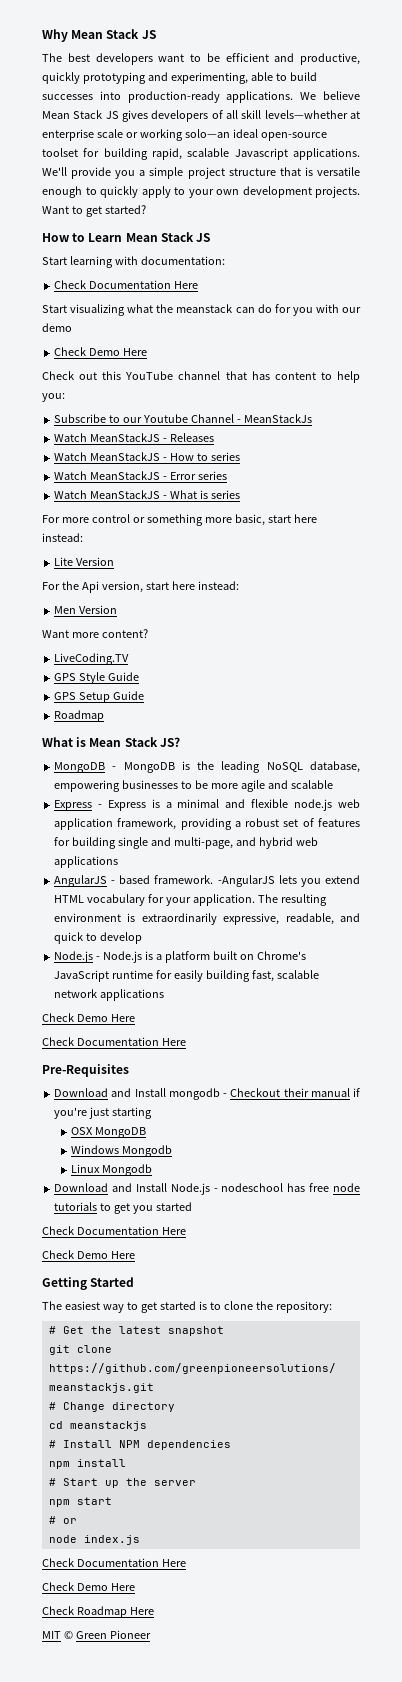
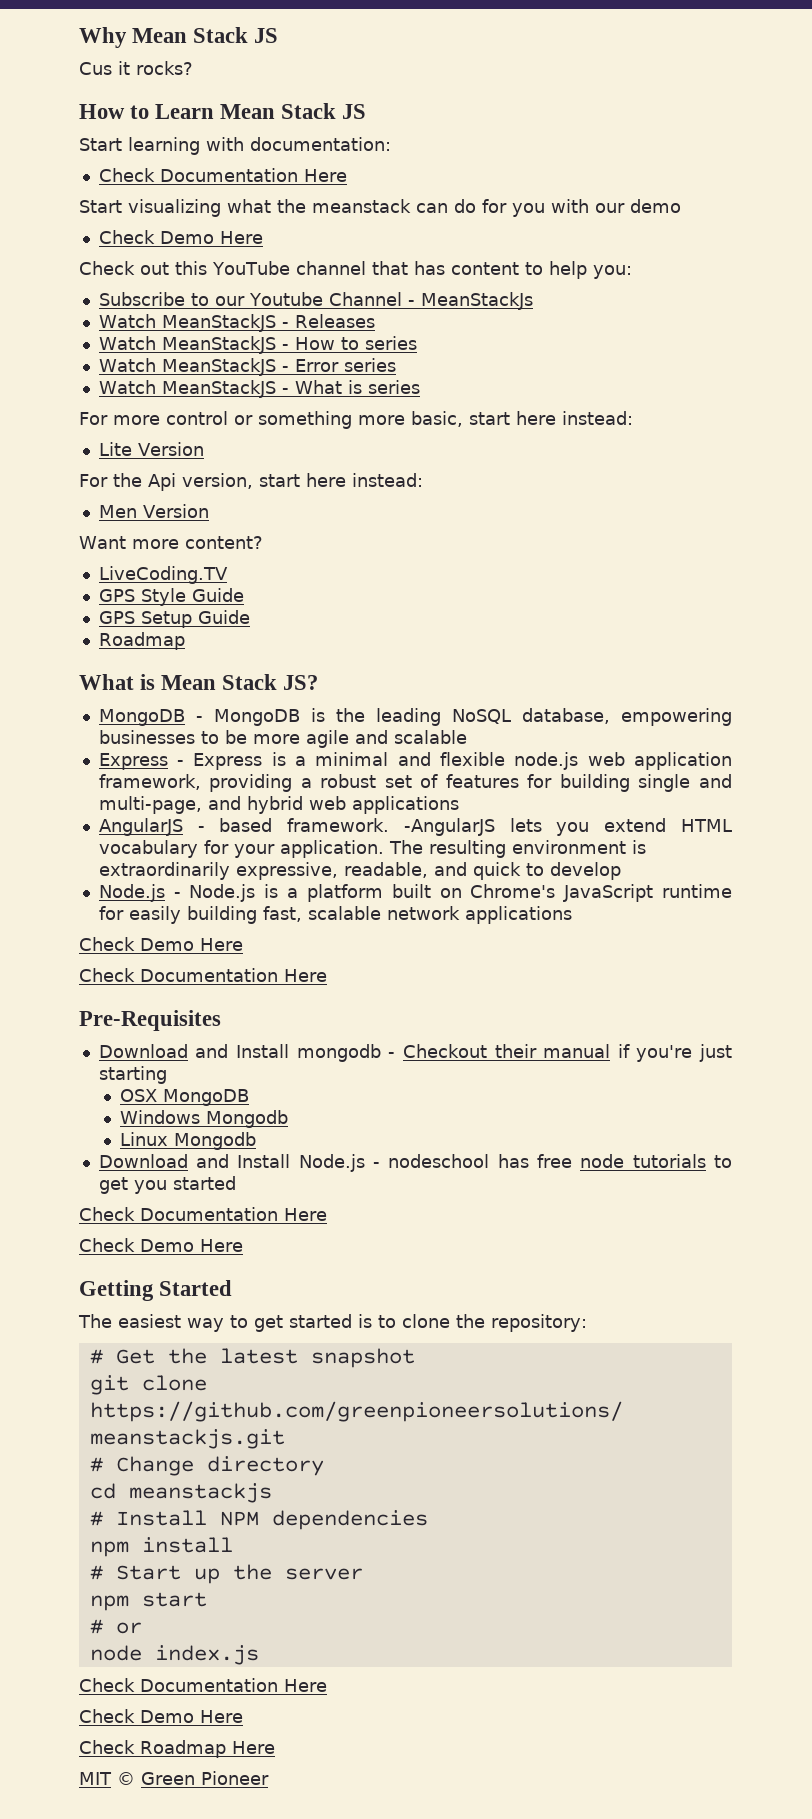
- The best developers want to be efficient and productive, quickly prototyping and experimenting, able to build successes into production-ready applications. We believe Mean Stack JS gives developers of all skill levels—whether at enterprise scale or working solo—an ideal open-source toolset for building rapid, scalable Javascript applications. We'll provide you a simple project structure that is versatile enough to quickly apply to your own development projects. Want to get started?
+ Cus it rocks?

